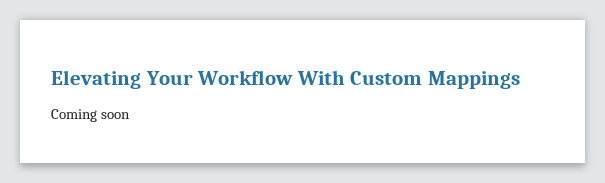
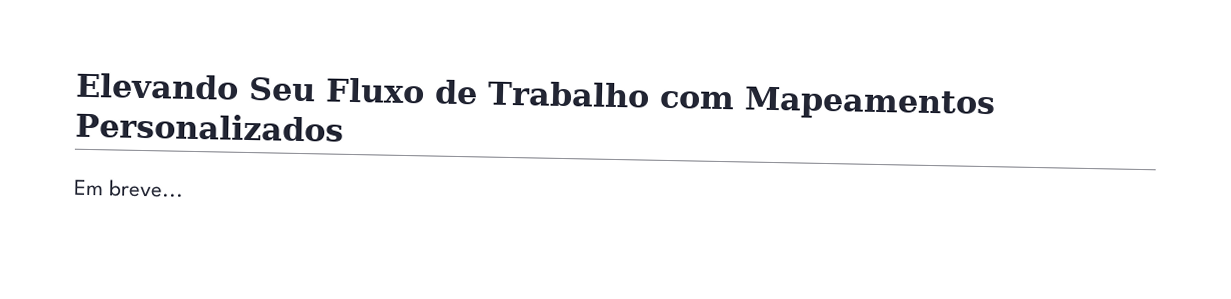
- Elevating Your Workflow With Custom Mappings
- Coming soon
+ Elevando Seu Fluxo de Trabalho com Mapeamentos Personalizados
+ Em breve...

